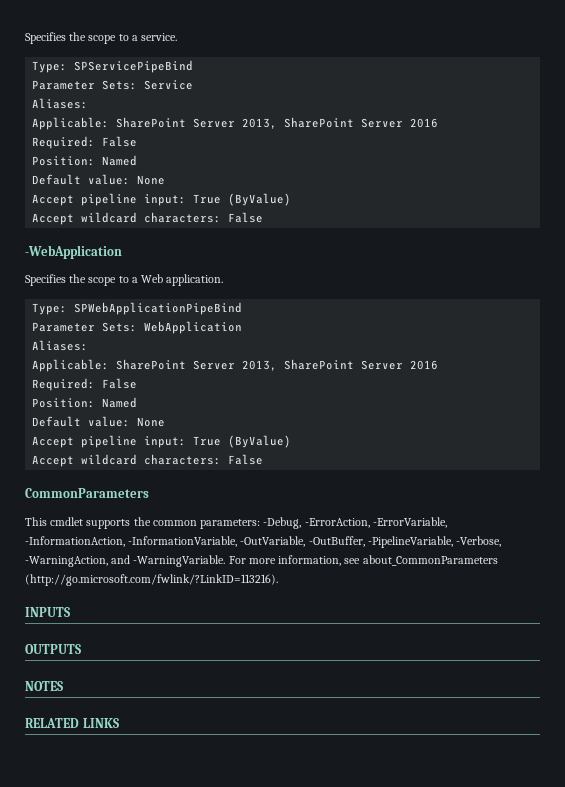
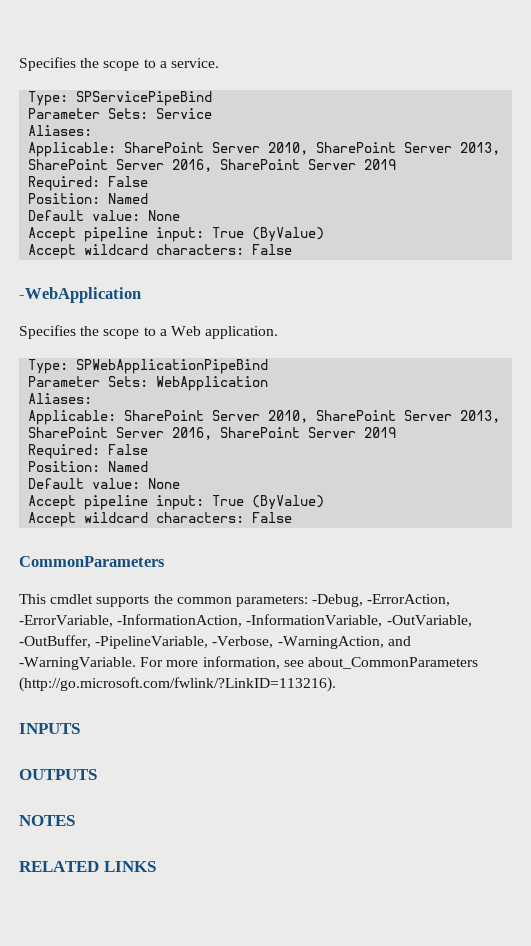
  Parameter Sets: Service
  Aliases:
- Applicable: SharePoint Server 2013, SharePoint Server 2016
+ Applicable: SharePoint Server 2010, SharePoint Server 2013, SharePoint Server 2016, SharePoint Server 2019
  Parameter Sets: WebApplication
  Aliases:
- Applicable: SharePoint Server 2013, SharePoint Server 2016
+ Applicable: SharePoint Server 2010, SharePoint Server 2013, SharePoint Server 2016, SharePoint Server 2019

